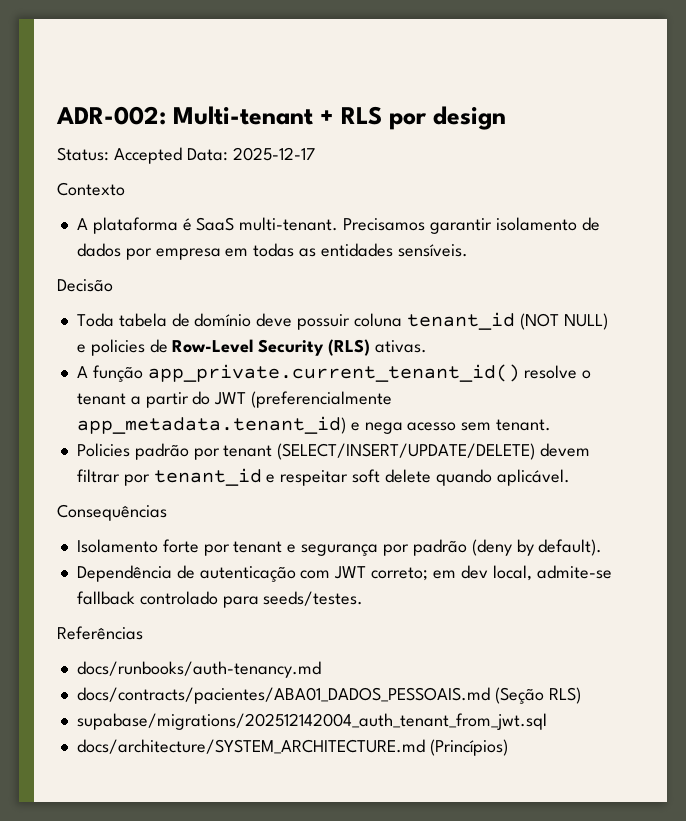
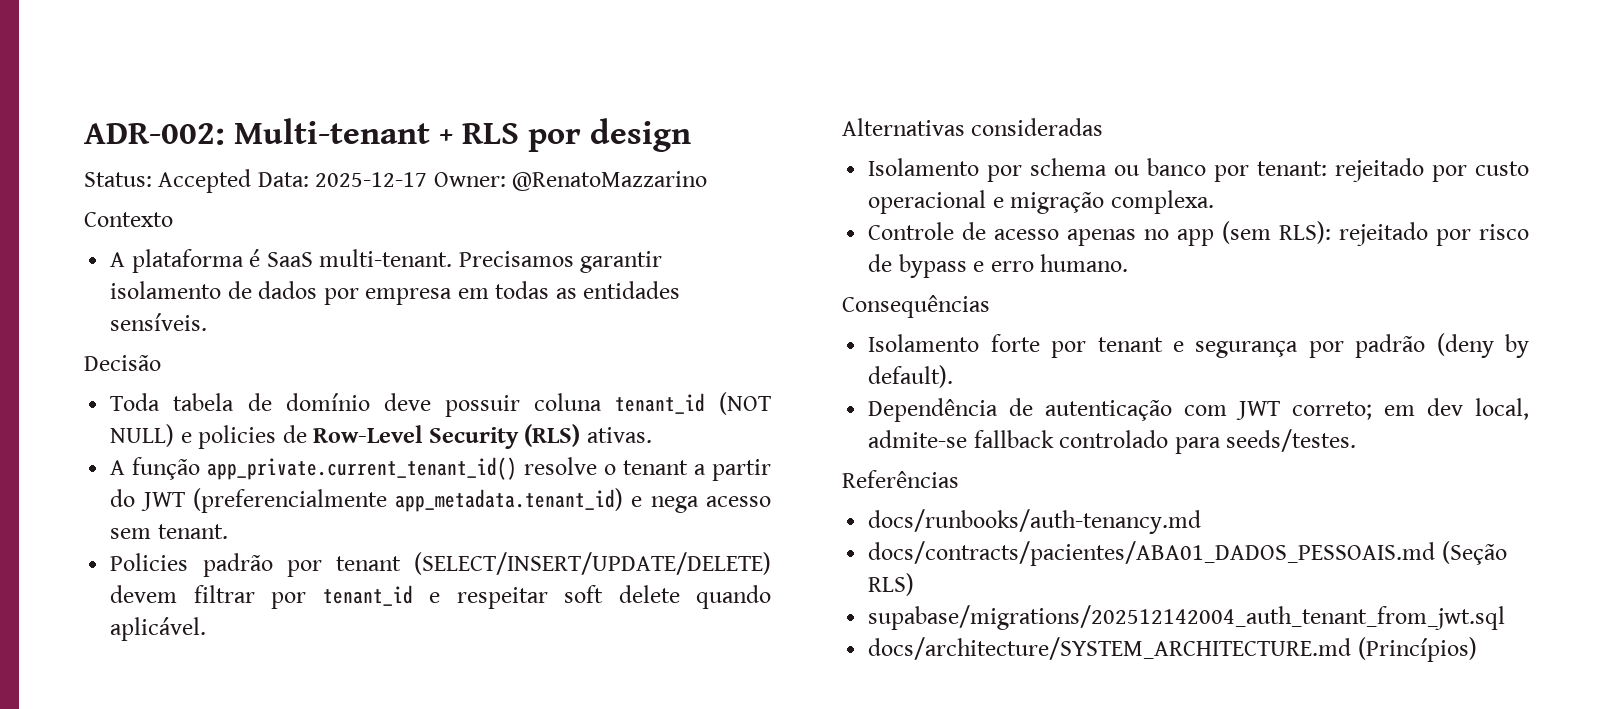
- Status: Accepted Data: 2025-12-17
+ Status: Accepted Data: 2025-12-17 Owner: @RenatoMazzarino
+ Alternativas consideradas
+ Isolamento por schema ou banco por tenant: rejeitado por custo operacional e migração complexa.
+ Controle de acesso apenas no app (sem RLS): rejeitado por risco de bypass e erro humano.

